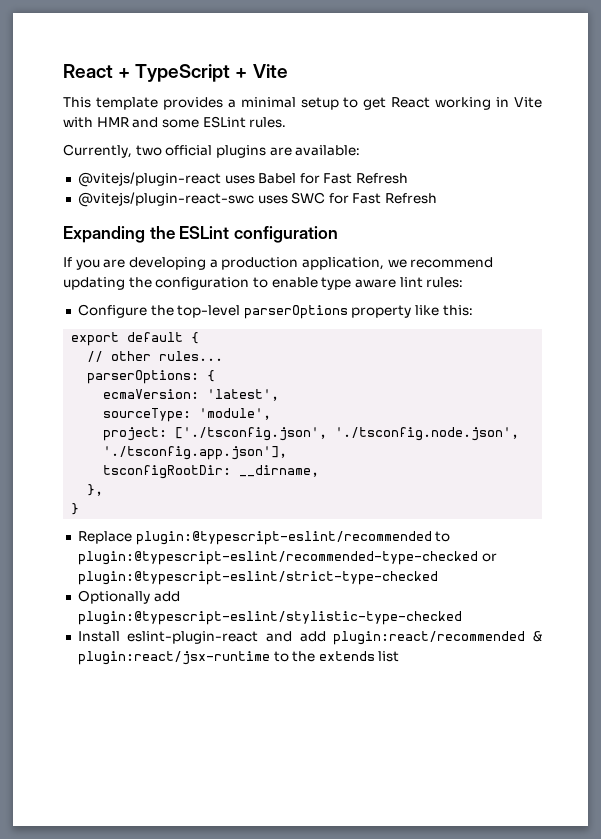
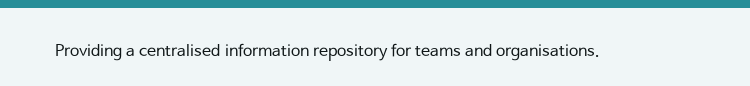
- React + TypeScript + Vite
- This template provides a minimal setup to get React working in Vite with HMR and some ESLint rules.
- Currently, two official plugins are available:
- @vitejs/plugin-react uses Babel for Fast Refresh
- @vitejs/plugin-react-swc uses SWC for Fast Refresh
- Expanding the ESLint configuration
- If you are developing a production application, we recommend updating the configuration to enable type aware lint rules:
- Configure the top-level parserOptions property like this:
- export default {
- // other rules...
- parserOptions: {
- ecmaVersion: 'latest',
- sourceType: 'module',
- project: ['./tsconfig.json', './tsconfig.node.json', './tsconfig.app.json'],
- tsconfigRootDir: __dirname,
- },
- }
- Replace plugin:@typescript-eslint/recommended to plugin:@typescript-eslint/recommended-type-checked or plugin:@typescript-eslint/strict-type-checked
- Optionally add plugin:@typescript-eslint/stylistic-type-checked
- Install eslint-plugin-react and add plugin:react/recommended & plugin:react/jsx-runtime to the extends list
+ Providing a centralised information repository for teams and organisations.

